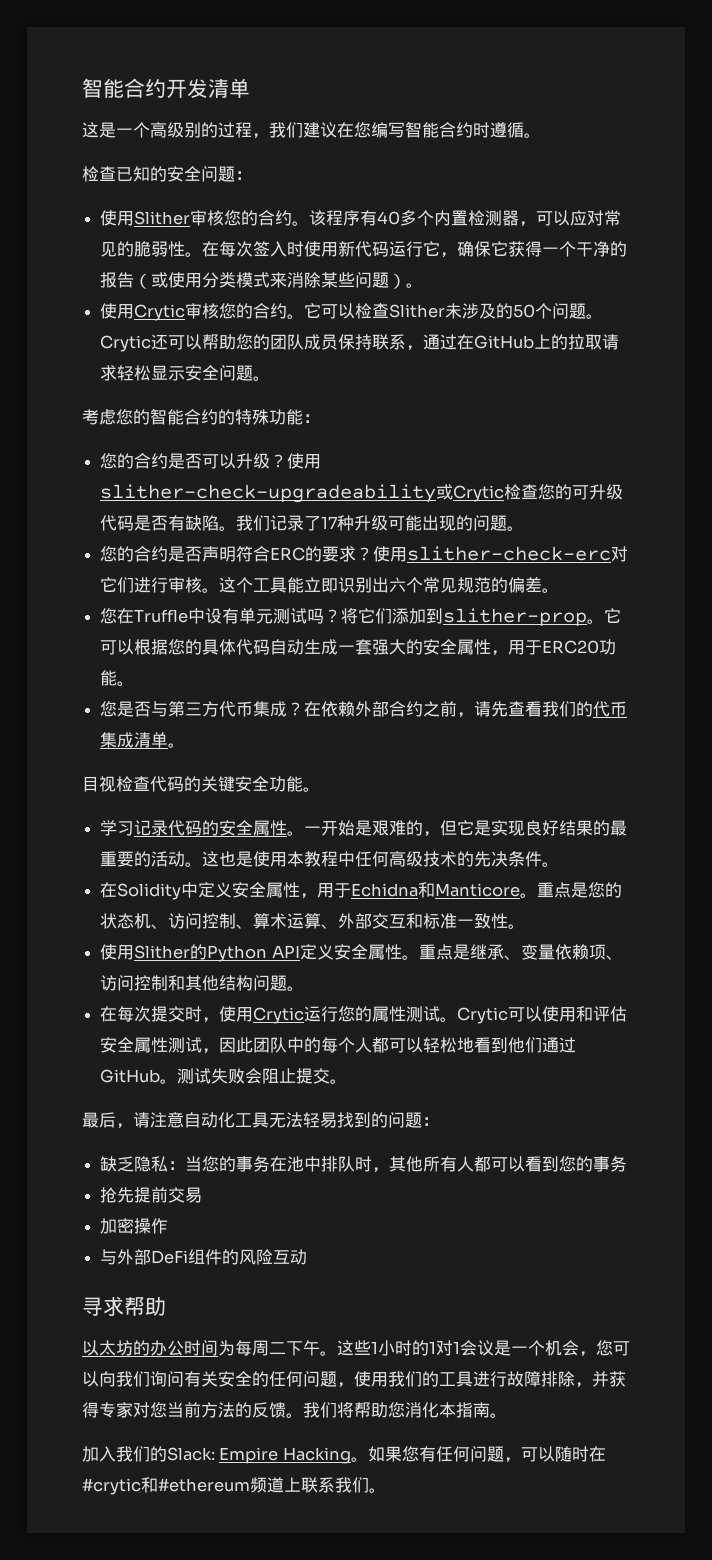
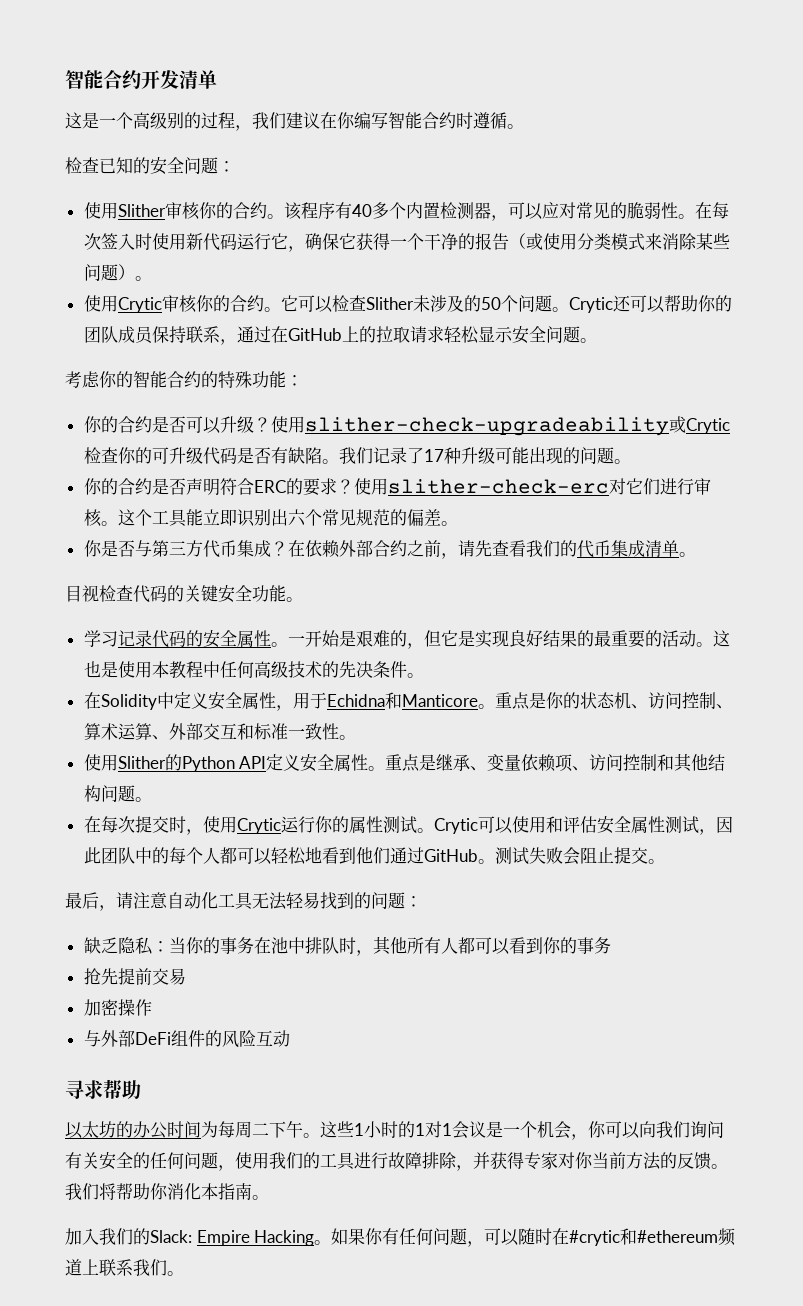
- 这是一个高级别的过程，我们建议在您编写智能合约时遵循。
+ 这是一个高级别的过程，我们建议在你编写智能合约时遵循。
- 使用Slither审核您的合约。
+ 使用Slither审核你的合约。
- 使用Crytic审核您的合约。
+ 使用Crytic审核你的合约。
- Crytic还可以帮助您的团队成员保持联系，通过在GitHub上的拉取请求轻松显示安全问题。
+ Crytic还可以帮助你的团队成员保持联系，通过在GitHub上的拉取请求轻松显示安全问题。
- 考虑您的智能合约的特殊功能：
+ 考虑你的智能合约的特殊功能：
- 您的合约是否可以升级？
+ 你的合约是否可以升级？
- 使用slither-check-upgradeability或Crytic检查您的可升级代码是否有缺陷。
+ 使用slither-check-upgradeability或Crytic检查你的可升级代码是否有缺陷。
- 您的合约是否声明符合ERC的要求？
+ 你的合约是否声明符合ERC的要求？
- 您在Truffle中设有单元测试吗？将它们添加到slither-prop。它可以根据您的具体代码自动生成一套强大的安全属性，用于ERC20功能。
- 您是否与第三方代币集成？
+ 你是否与第三方代币集成？
- 重点是您的状态机、访问控制、算术运算、外部交互和标准一致性。
+ 重点是你的状态机、访问控制、算术运算、外部交互和标准一致性。
- 在每次提交时，使用Crytic运行您的属性测试。
+ 在每次提交时，使用Crytic运行你的属性测试。
- 缺乏隐私：当您的事务在池中排队时，其他所有人都可以看到您的事务
+ 缺乏隐私：当你的事务在池中排队时，其他所有人都可以看到你的事务
- 这些1小时的1对1会议是一个机会，您可以向我们询问有关安全的任何问题，使用我们的工具进行故障排除，并获得专家对您当前方法的反馈。
+ 这些1小时的1对1会议是一个机会，你可以向我们询问有关安全的任何问题，使用我们的工具进行故障排除，并获得专家对你当前方法的反馈。
- 我们将帮助您消化本指南。
+ 我们将帮助你消化本指南。
- 如果您有任何问题，可以随时在#crytic和#ethereum频道上联系我们。
+ 如果你有任何问题，可以随时在#crytic和#ethereum频道上联系我们。

